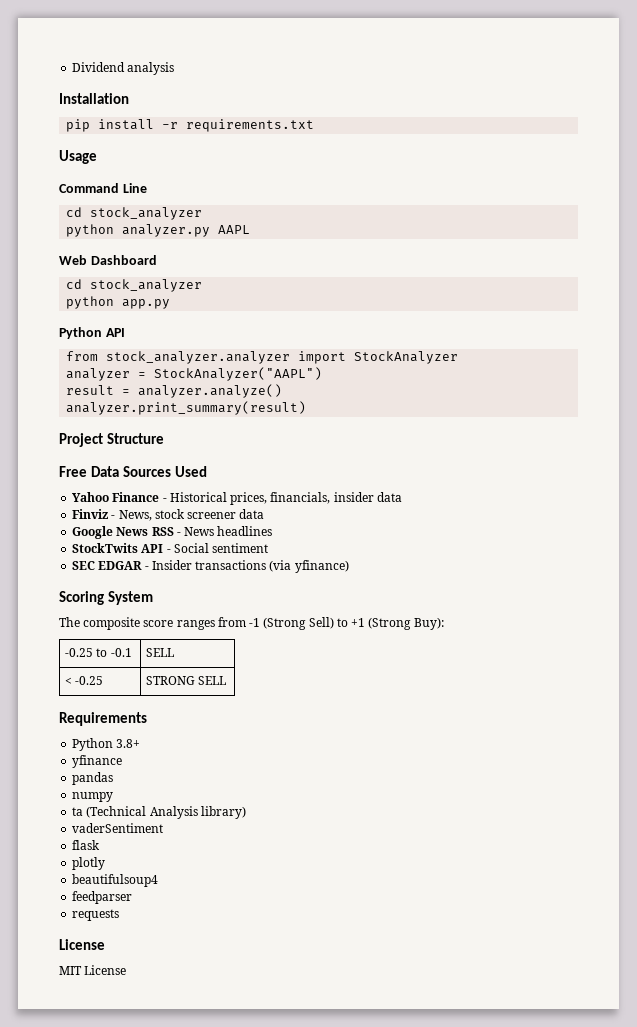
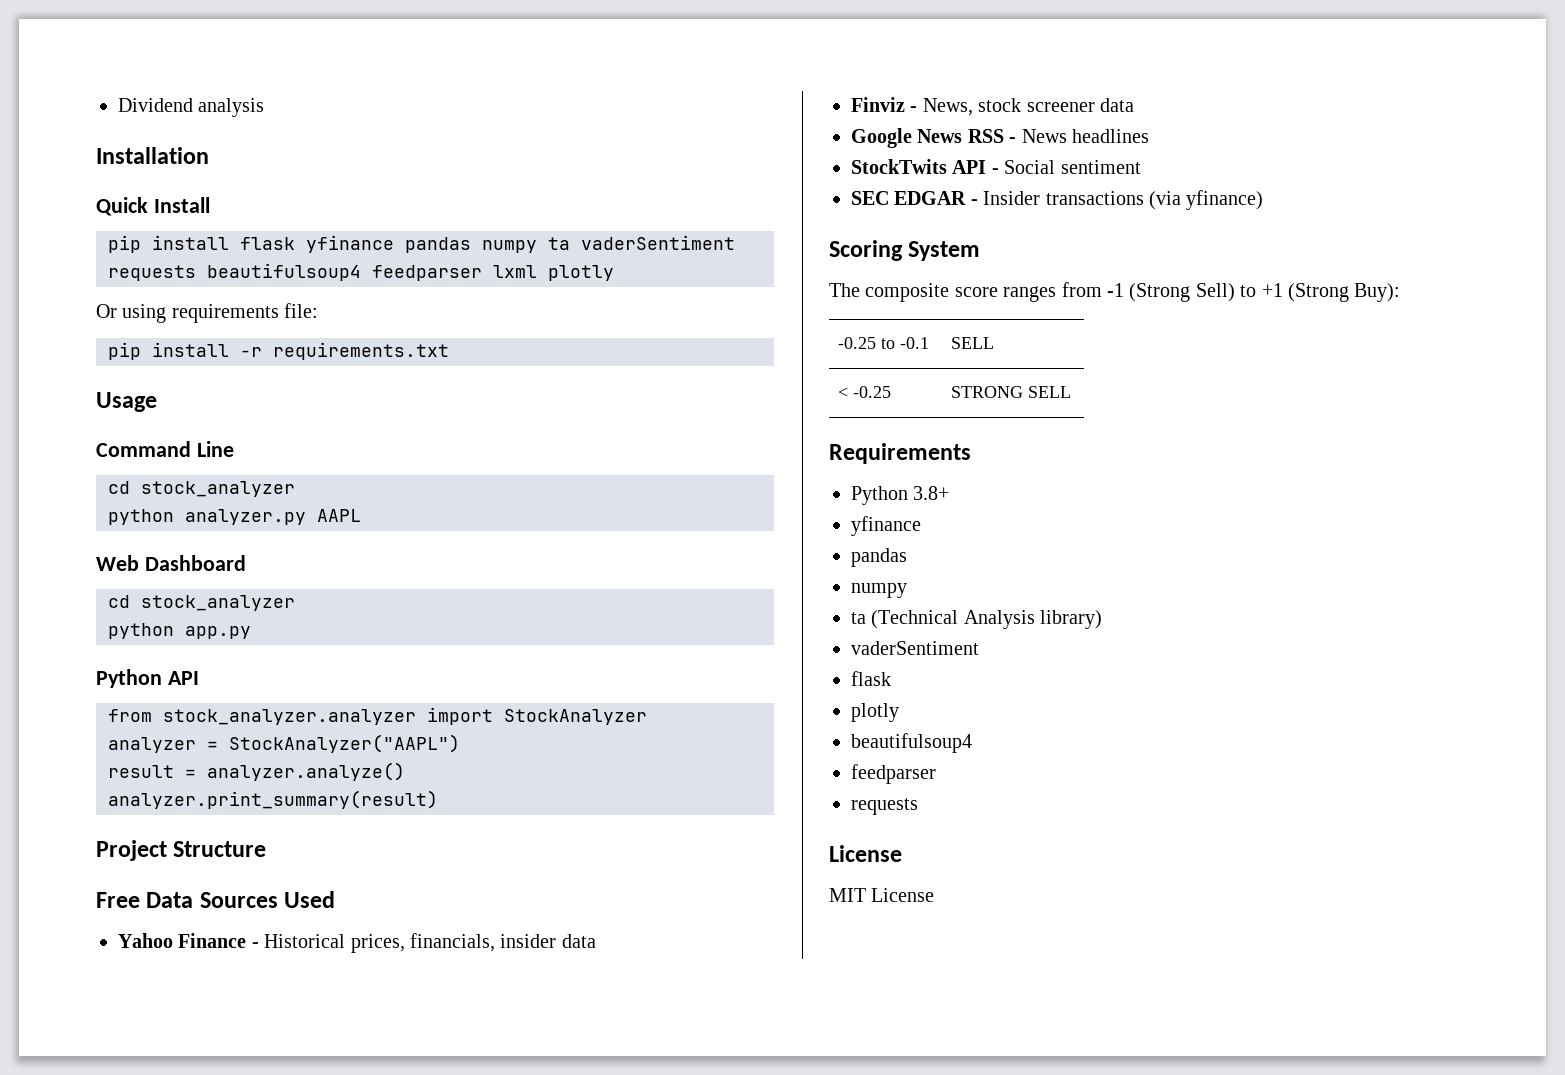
+ Quick Install
+ pip install flask yfinance pandas numpy ta vaderSentiment requests beautifulsoup4 feedparser lxml plotly
+ Or using requirements file:

